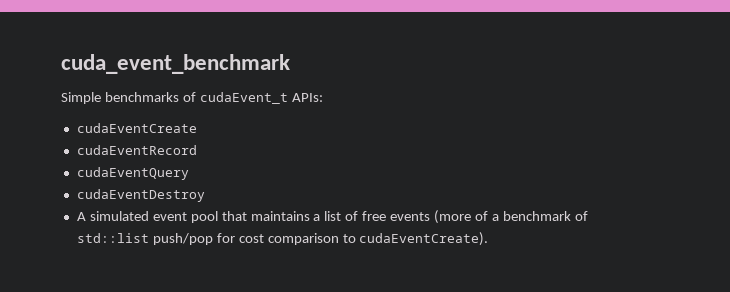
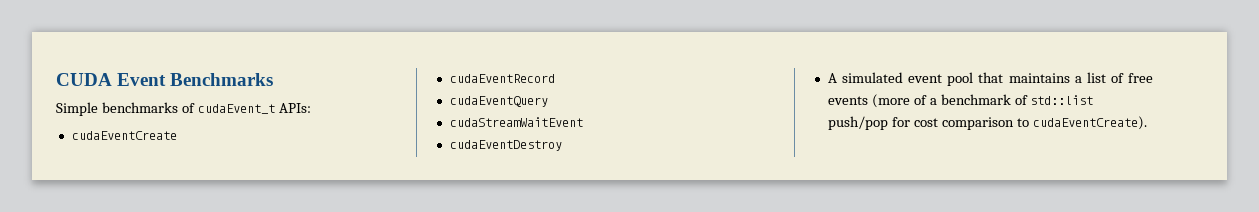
- cuda_event_benchmark
+ CUDA Event Benchmarks
+ cudaStreamWaitEvent

